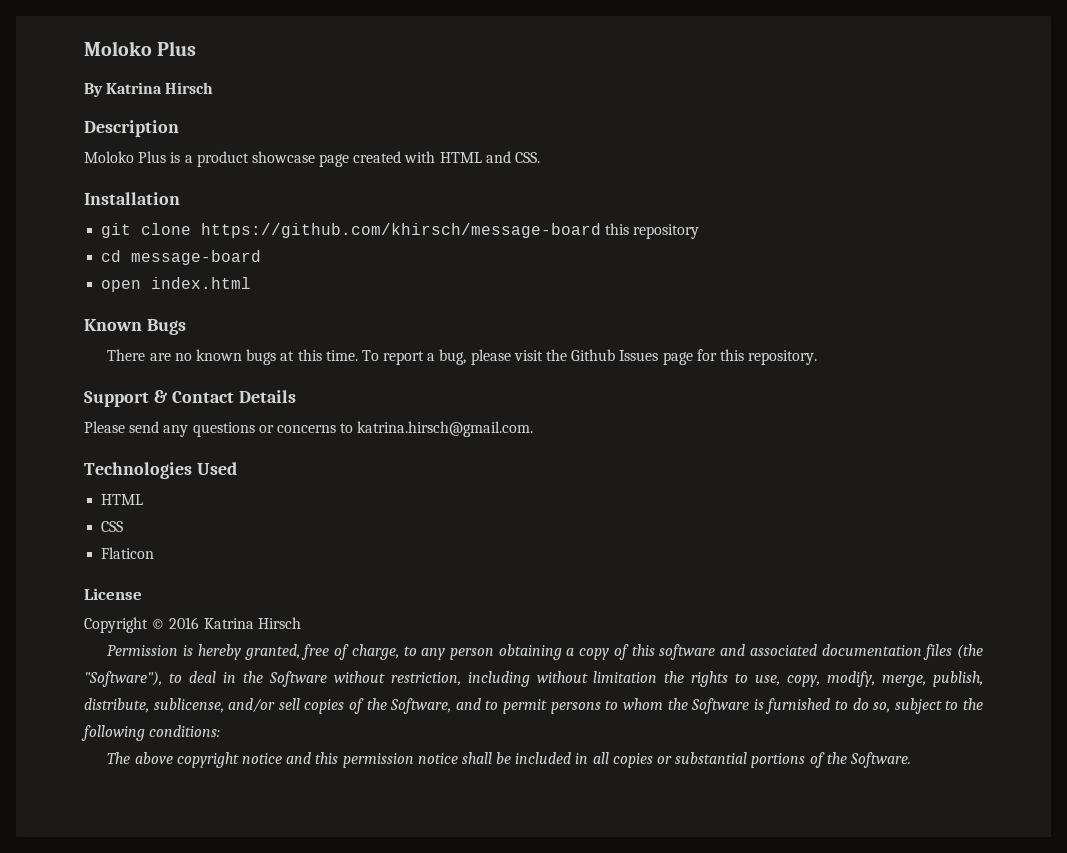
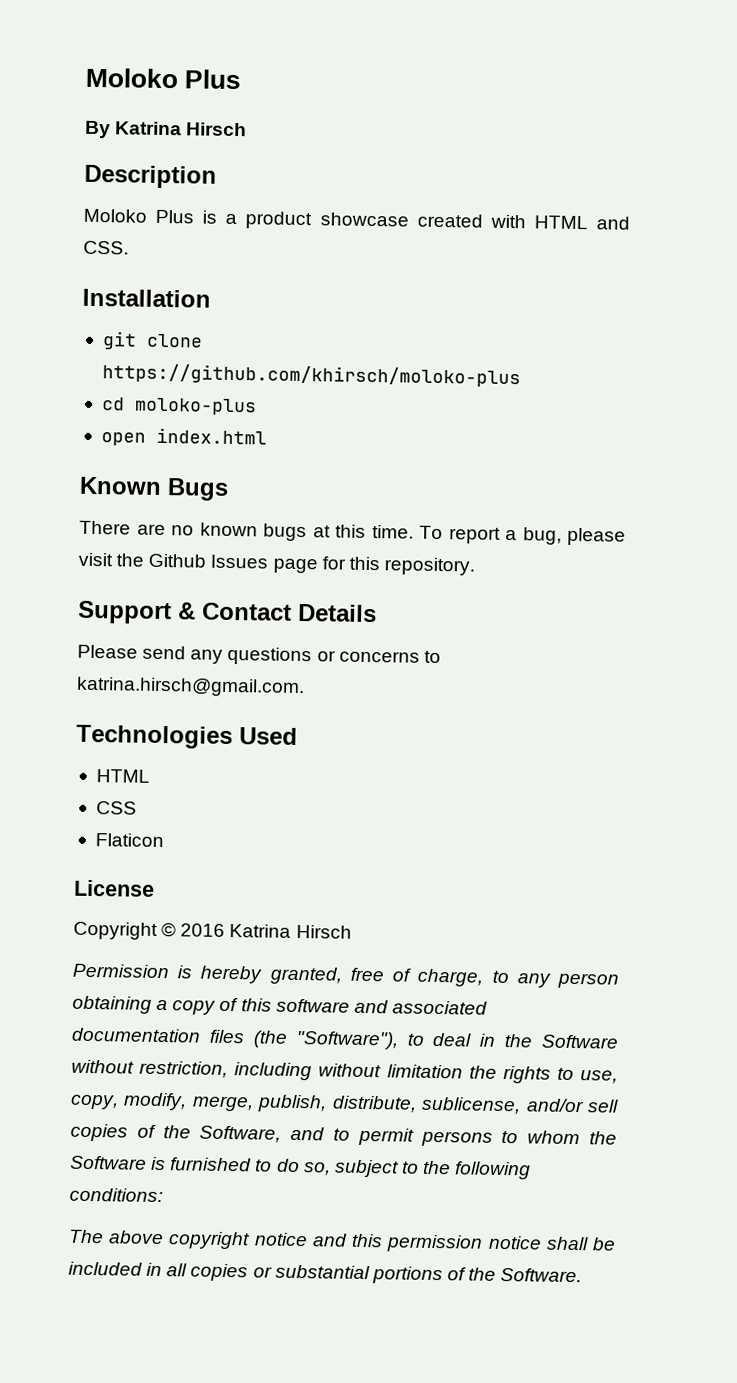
- Moloko Plus is a product showcase page created with HTML and CSS.
+ Moloko Plus is a product showcase created with HTML and CSS.
- git clone https://github.com/khirsch/message-board this repository
+ git clone https://github.com/khirsch/moloko-plus
- cd message-board
+ cd moloko-plus

